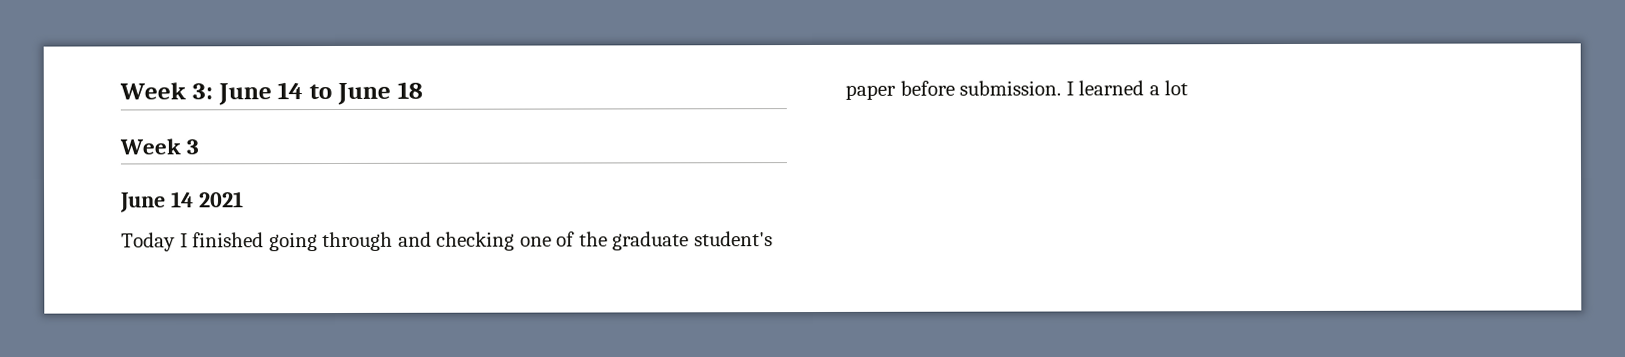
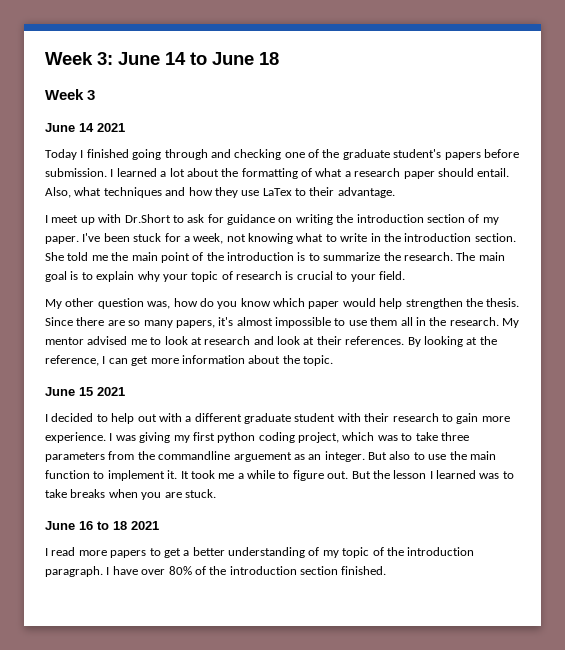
- Today I finished going through and checking one of the graduate student's paper before submission.
+ Today I finished going through and checking one of the graduate student's papers before submission.
- I learned a lot
+ I learned a lot about the formatting of what a research paper should entail. Also, what techniques and how they use LaTex to their advantage.
+ I meet up with Dr.Short to ask for guidance on writing the introduction section of my paper. I've been stuck for a week, not knowing what to write in the introduction section. She told me the main point of the introduction is to summarize the research. The main goal is to explain why your topic of research is crucial to your field.
+ My other question was, how do you know which paper would help strengthen the thesis. Since there are so many papers, it's almost impossible to use them all in the research. My mentor advised me to look at research and look at their references. By looking at the reference, I can get more information about the topic.
+ June 15 2021
+ I decided to help out with a different graduate student with their research to gain more experience. I was giving my first python coding project, which was to take three parameters from the commandline arguement as an integer. But also to use the main function to implement it. It took me a while to figure out. But the lesson I learned was to take breaks when you are stuck.
+ June 16 to 18 2021
+ I read more papers to get a better understanding of my topic of the introduction paragraph. I have over 80% of the introduction section finished.

